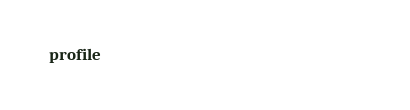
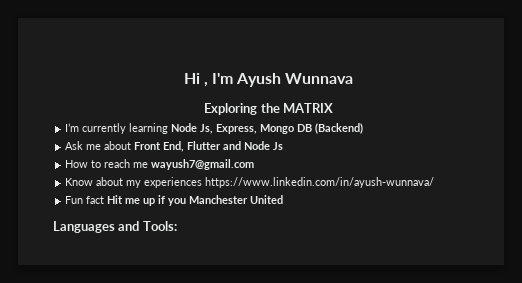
- profile
+ Hi , I'm Ayush Wunnava
+ Exploring the MATRIX
+ I’m currently learning Node Js, Express, Mongo DB (Backend)
+ Ask me about Front End, Flutter and Node Js
+ How to reach me wayush7@gmail.com
+ Know about my experiences https://www.linkedin.com/in/ayush-wunnava/
+ Fun fact Hit me up if you Manchester United
+ Languages and Tools:

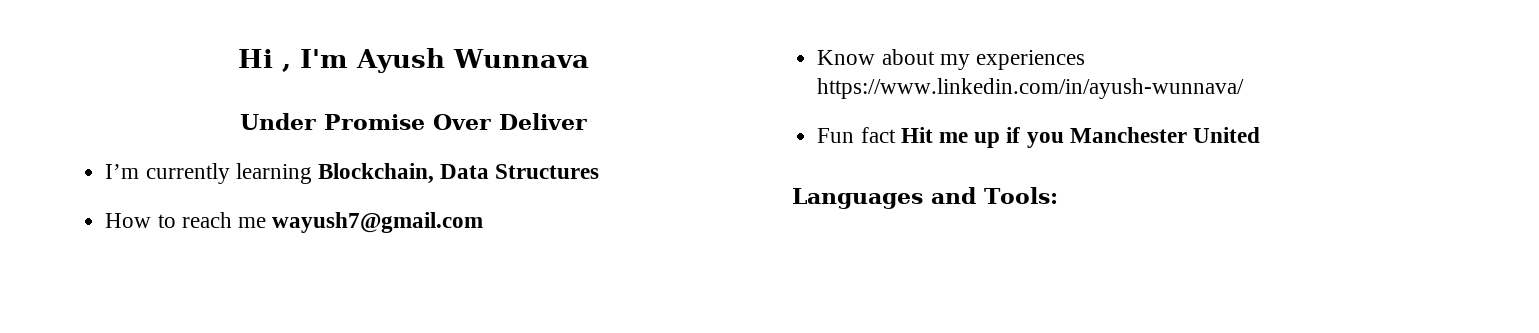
- Exploring the MATRIX
+ Under Promise Over Deliver
- I’m currently learning Node Js, Express, Mongo DB (Backend)
- Ask me about Front End, Flutter and Node Js
+ I’m currently learning Blockchain, Data Structures

